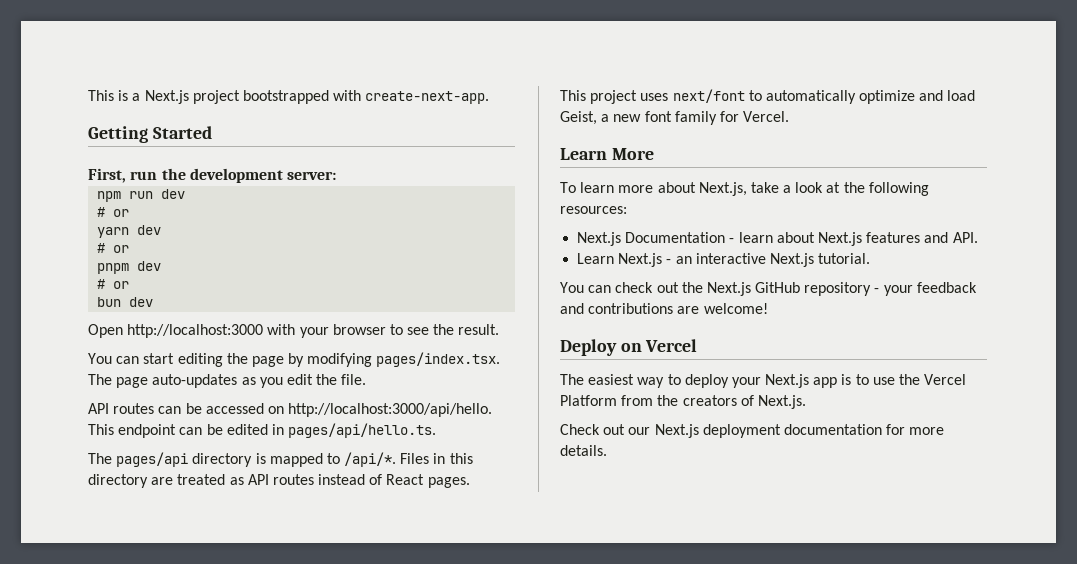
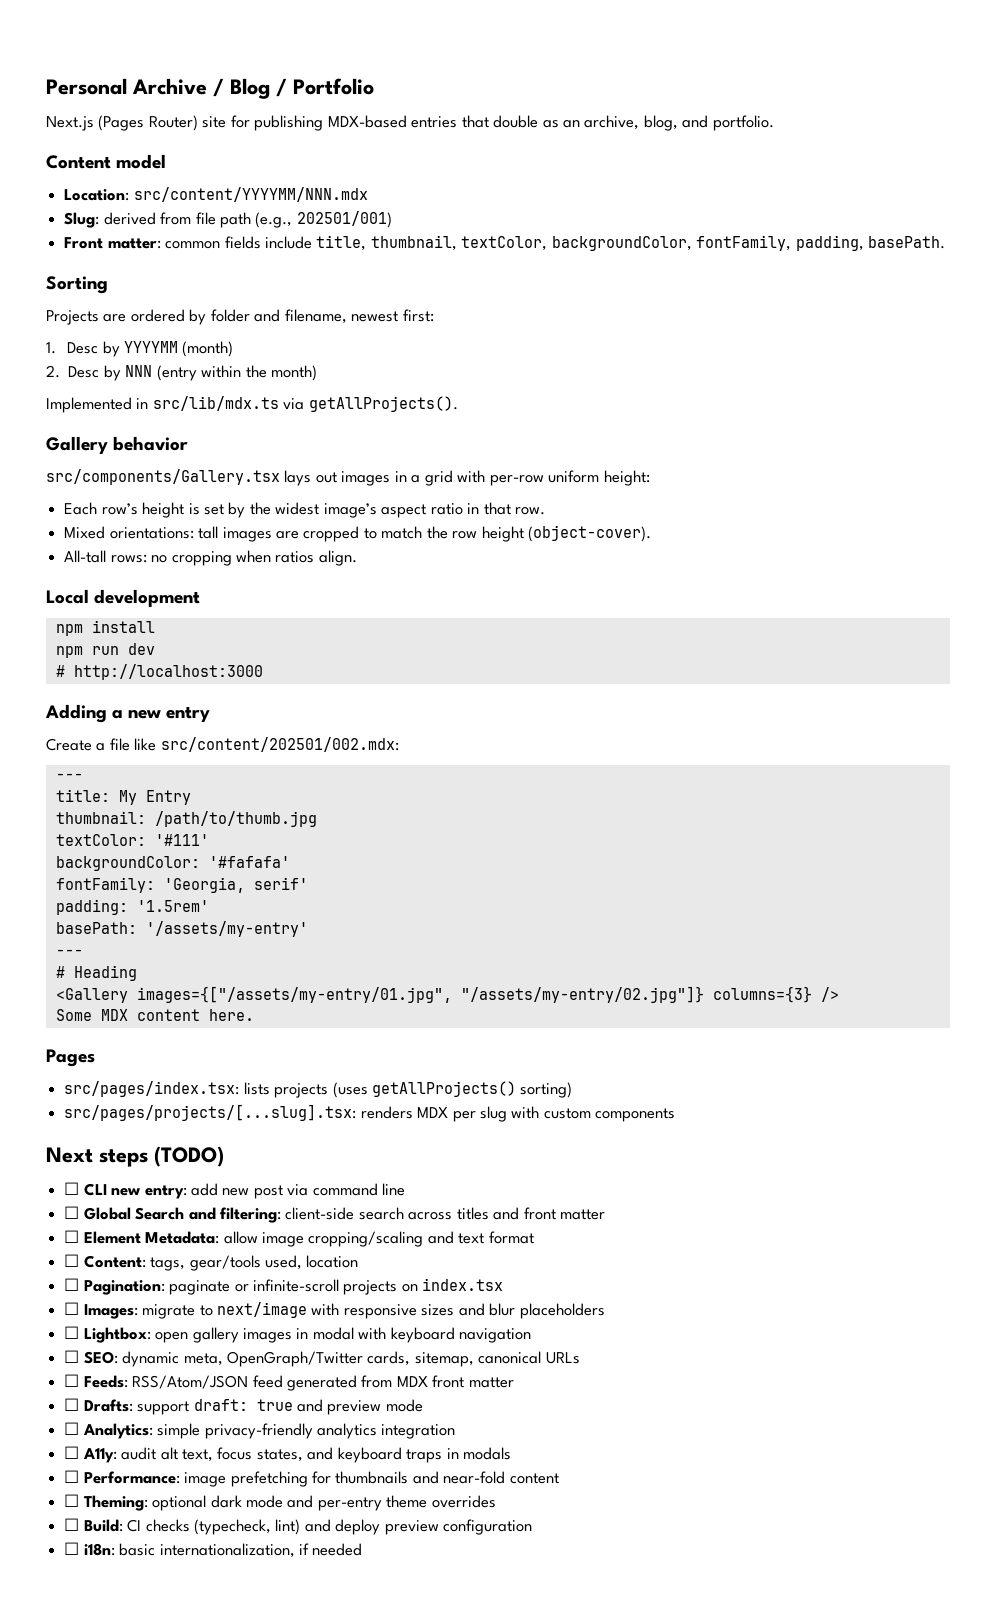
- This is a Next.js project bootstrapped with create-next-app.
- Getting Started
- First, run the development server:
+ Personal Archive / Blog / Portfolio
+ Next.js (Pages Router) site for publishing MDX-based entries that double as an archive, blog, and portfolio.
+ Content model
+ Location: src/content/YYYYMM/NNN.mdx
+ Slug: derived from file path (e.g., 202501/001)
+ Front matter: common fields include title, thumbnail, textColor, backgroundColor, fontFamily, padding, basePath.
+ Sorting
+ Projects are ordered by folder and filename, newest first:
+ 1. Desc by YYYYMM (month)
+ 2. Desc by NNN (entry within the month)
+ Implemented in src/lib/mdx.ts via getAllProjects().
+ Gallery behavior
+ src/components/Gallery.tsx lays out images in a grid with per-row uniform height:
+ Each row’s height is set by the widest image’s aspect ratio in that row.
+ Mixed orientations: tall images are cropped to match the row height (object-cover).
+ All-tall rows: no cropping when ratios align.
+ Local development
+ npm install
  npm run dev
- # or
- yarn dev
- # or
- pnpm dev
- # or
- bun dev
- Open http://localhost:3000 with your browser to see the result.
- You can start editing the page by modifying pages/index.tsx. The page auto-updates as you edit the file.
- API routes can be accessed on http://localhost:3000/api/hello. This endpoint can be edited in pages/api/hello.ts.
- The pages/api directory is mapped to /api/*. Files in this directory are treated as API routes instead of React pages.
- This project uses next/font to automatically optimize and load Geist, a new font family for Vercel.
- Learn More
- To learn more about Next.js, take a look at the following resources:
- Next.js Documentation - learn about Next.js features and API.
- Learn Next.js - an interactive Next.js tutorial.
- You can check out the Next.js GitHub repository - your feedback and contributions are welcome!
- Deploy on Vercel
- The easiest way to deploy your Next.js app is to use the Vercel Platform from the creators of Next.js.
- Check out our Next.js deployment documentation for more details.
+ # http://localhost:3000
+ Adding a new entry
+ Create a file like src/content/202501/002.mdx:
+ ---
+ title: My Entry
+ thumbnail: /path/to/thumb.jpg
+ textColor: '#111'
+ backgroundColor: '#fafafa'
+ fontFamily: 'Georgia, serif'
+ padding: '1.5rem'
+ basePath: '/assets/my-entry'
+ ---
+ # Heading
+ <Gallery images={["/assets/my-entry/01.jpg", "/assets/my-entry/02.jpg"]} columns={3} />
+ Some MDX content here.
+ Pages
+ src/pages/index.tsx: lists projects (uses getAllProjects() sorting)
+ src/pages/projects/[...slug].tsx: renders MDX per slug with custom components
+ Next steps (TODO)
+ ☐ CLI new entry: add new post via command line
+ ☐ Global Search and filtering: client-side search across titles and front matter
+ ☐ Element Metadata: allow image cropping/scaling and text format
+ ☐ Content: tags, gear/tools used, location
+ ☐ Pagination: paginate or infinite-scroll projects on index.tsx
+ ☐ Images: migrate to next/image with responsive sizes and blur placeholders
+ ☐ Lightbox: open gallery images in modal with keyboard navigation
+ ☐ SEO: dynamic meta, OpenGraph/Twitter cards, sitemap, canonical URLs
+ ☐ Feeds: RSS/Atom/JSON feed generated from MDX front matter
+ ☐ Drafts: support draft: true and preview mode
+ ☐ Analytics: simple privacy-friendly analytics integration
+ ☐ A11y: audit alt text, focus states, and keyboard traps in modals
+ ☐ Performance: image prefetching for thumbnails and near-fold content
+ ☐ Theming: optional dark mode and per-entry theme overrides
+ ☐ Build: CI checks (typecheck, lint) and deploy preview configuration
+ ☐ i18n: basic internationalization, if needed

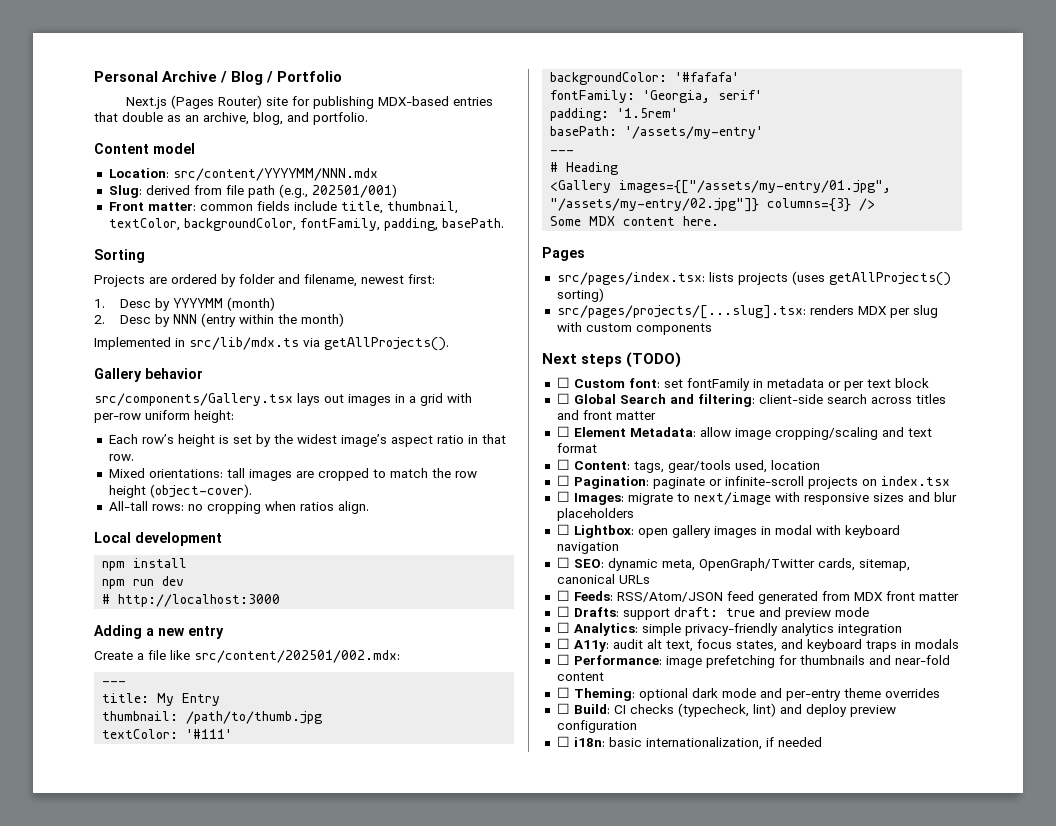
- ☐ CLI new entry: add new post via command line
+ ☐ Custom font: set fontFamily in metadata or per text block

